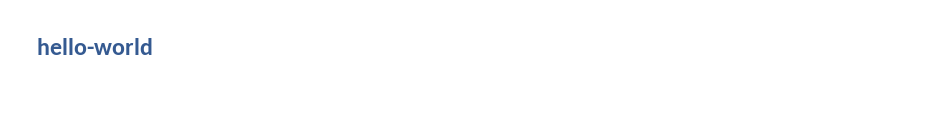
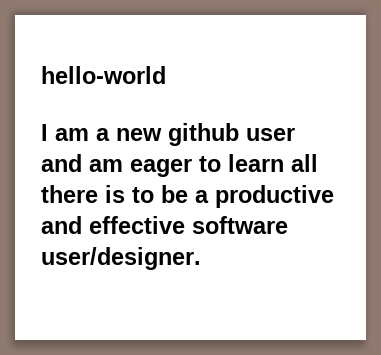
+ I am a new github user and am eager to learn all there is to be a productive and effective software user/designer.

